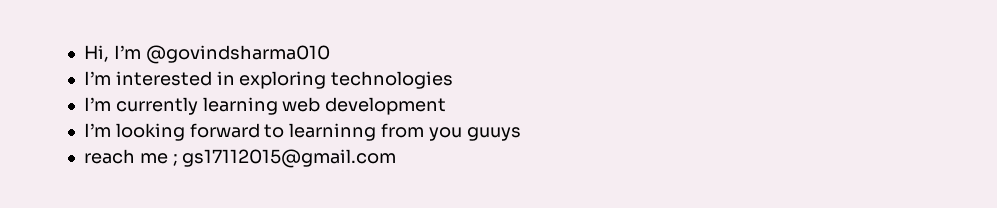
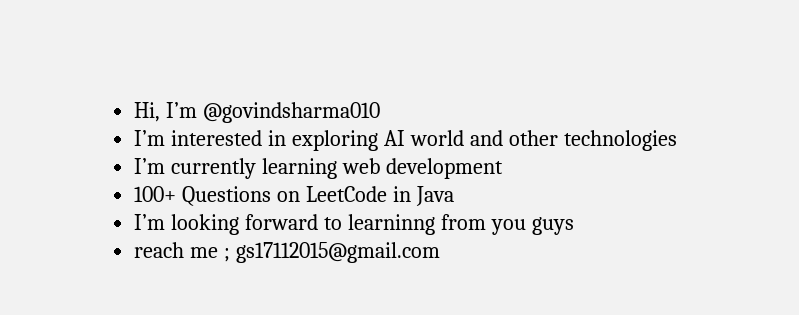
- I’m interested in exploring technologies
+ I’m interested in exploring AI world and other technologies
+ 100+ Questions on LeetCode in Java
- I’m looking forward to learninng from you guuys
+ I’m looking forward to learninng from you guys

